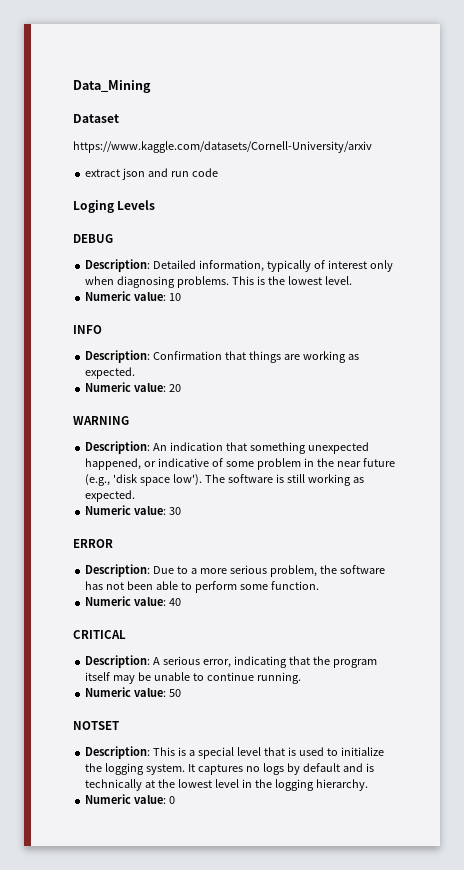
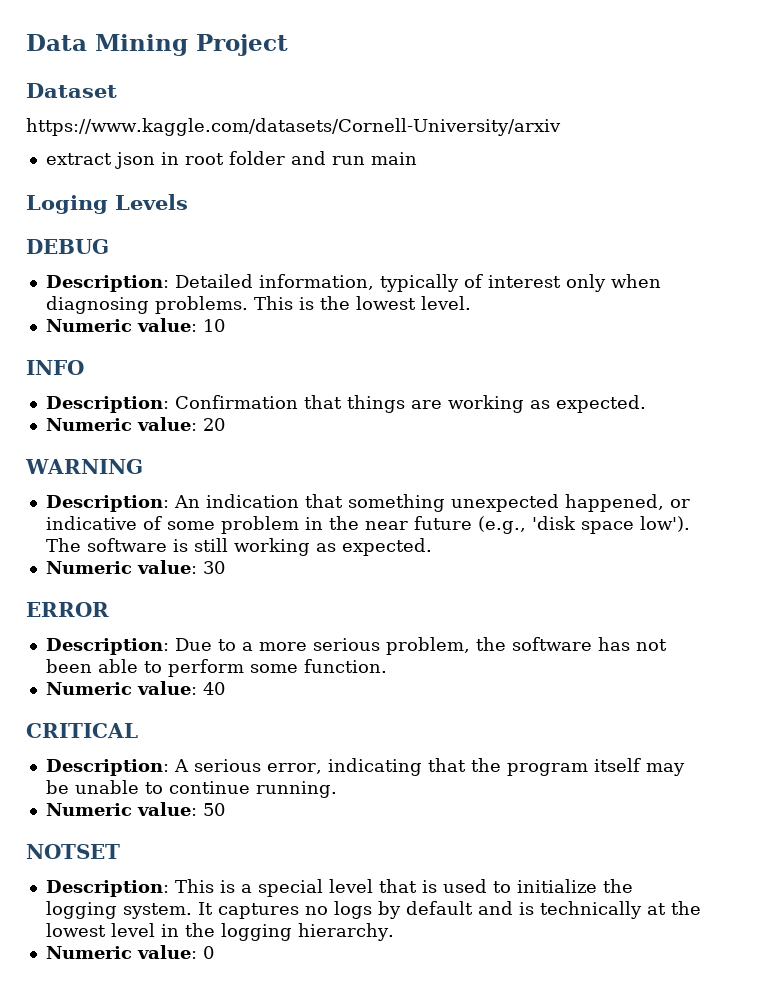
- Data_Mining
+ Data Mining Project
- extract json and run code
+ extract json in root folder and run main

